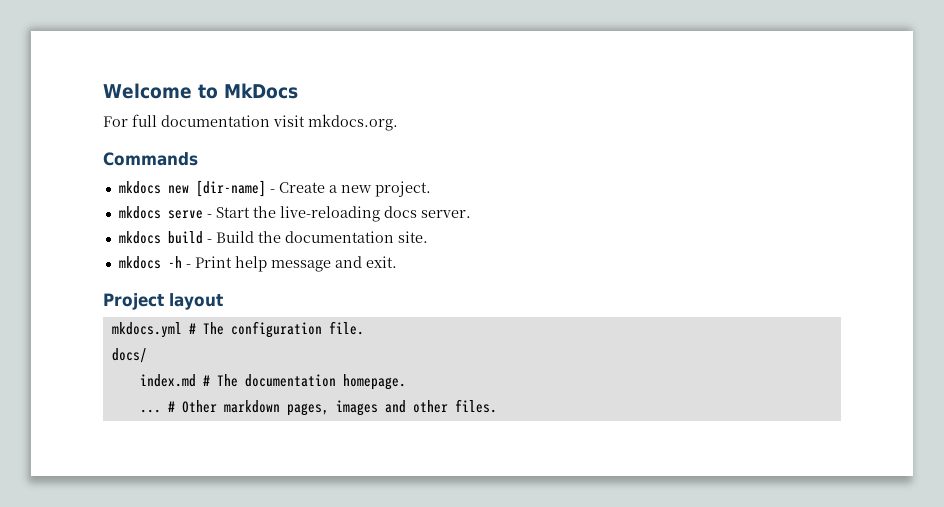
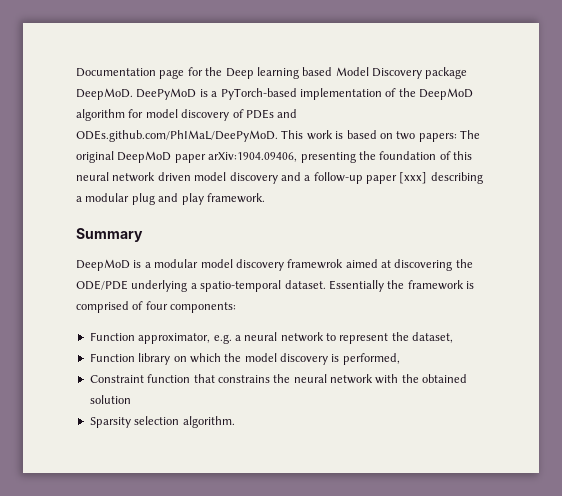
- Welcome to MkDocs
- For full documentation visit mkdocs.org.
- Commands
- mkdocs new [dir-name] - Create a new project.
- mkdocs serve - Start the live-reloading docs server.
- mkdocs build - Build the documentation site.
- mkdocs -h - Print help message and exit.
- Project layout
- mkdocs.yml # The configuration file.
- docs/
- index.md # The documentation homepage.
- ... # Other markdown pages, images and other files.
+ Documentation page for the Deep learning based Model Discovery package DeepMoD. DeePyMoD is a PyTorch-based implementation of the DeepMoD algorithm for model discovery of PDEs and ODEs.github.com/PhIMaL/DeePyMoD. This work is based on two papers: The original DeepMoD paper arXiv:1904.09406, presenting the foundation of this neural network driven model discovery and a follow-up paper [xxx] describing a modular plug and play framework.
+ Summary
+ DeepMoD is a modular model discovery framewrok aimed at discovering the ODE/PDE underlying a spatio-temporal dataset. Essentially the framework is comprised of four components:
+ Function approximator, e.g. a neural network to represent the dataset,
+ Function library on which the model discovery is performed,
+ Constraint function that constrains the neural network with the obtained solution
+ Sparsity selection algorithm.

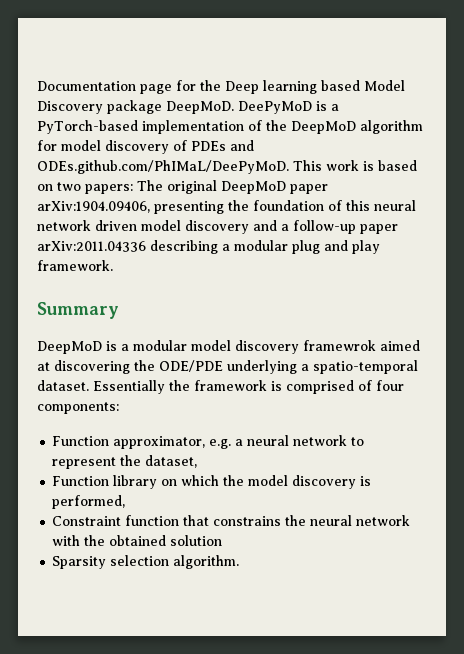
- DeePyMoD is a PyTorch-based implementation of the DeepMoD algorithm for model discovery of PDEs and ODEs.github.com/PhIMaL/DeePyMoD. This work is based on two papers: The original DeepMoD paper arXiv:1904.09406, presenting the foundation of this neural network driven model discovery and a follow-up paper [xxx] describing a modular plug and play framework.
+ DeePyMoD is a PyTorch-based implementation of the DeepMoD algorithm for model discovery of PDEs and ODEs.github.com/PhIMaL/DeePyMoD. This work is based on two papers: The original DeepMoD paper arXiv:1904.09406, presenting the foundation of this neural network driven model discovery and a follow-up paper arXiv:2011.04336 describing a modular plug and play framework.

